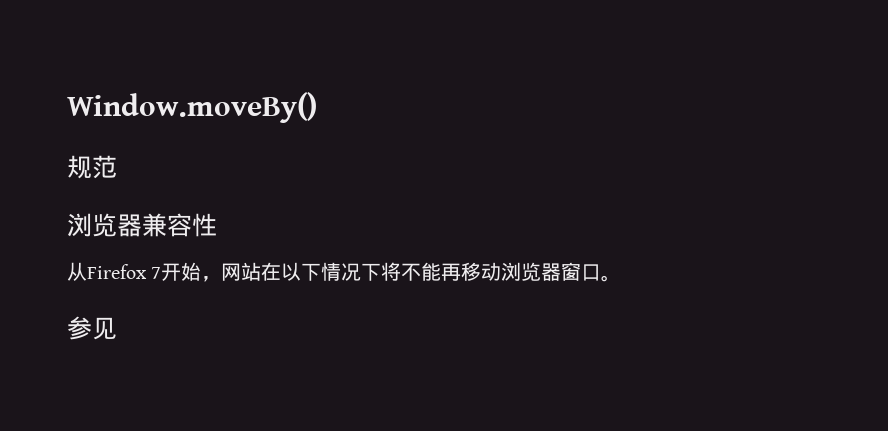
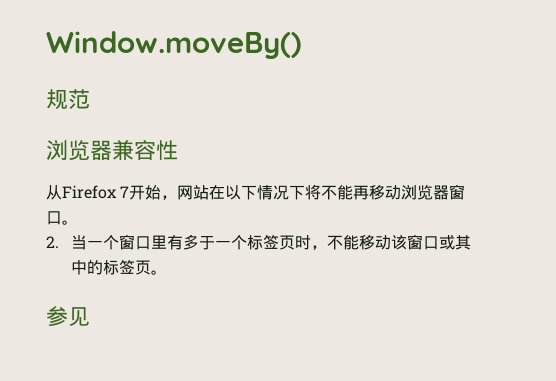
+ 2.当一个窗口里有多于一个标签页时，不能移动该窗口或其中的标签页。

